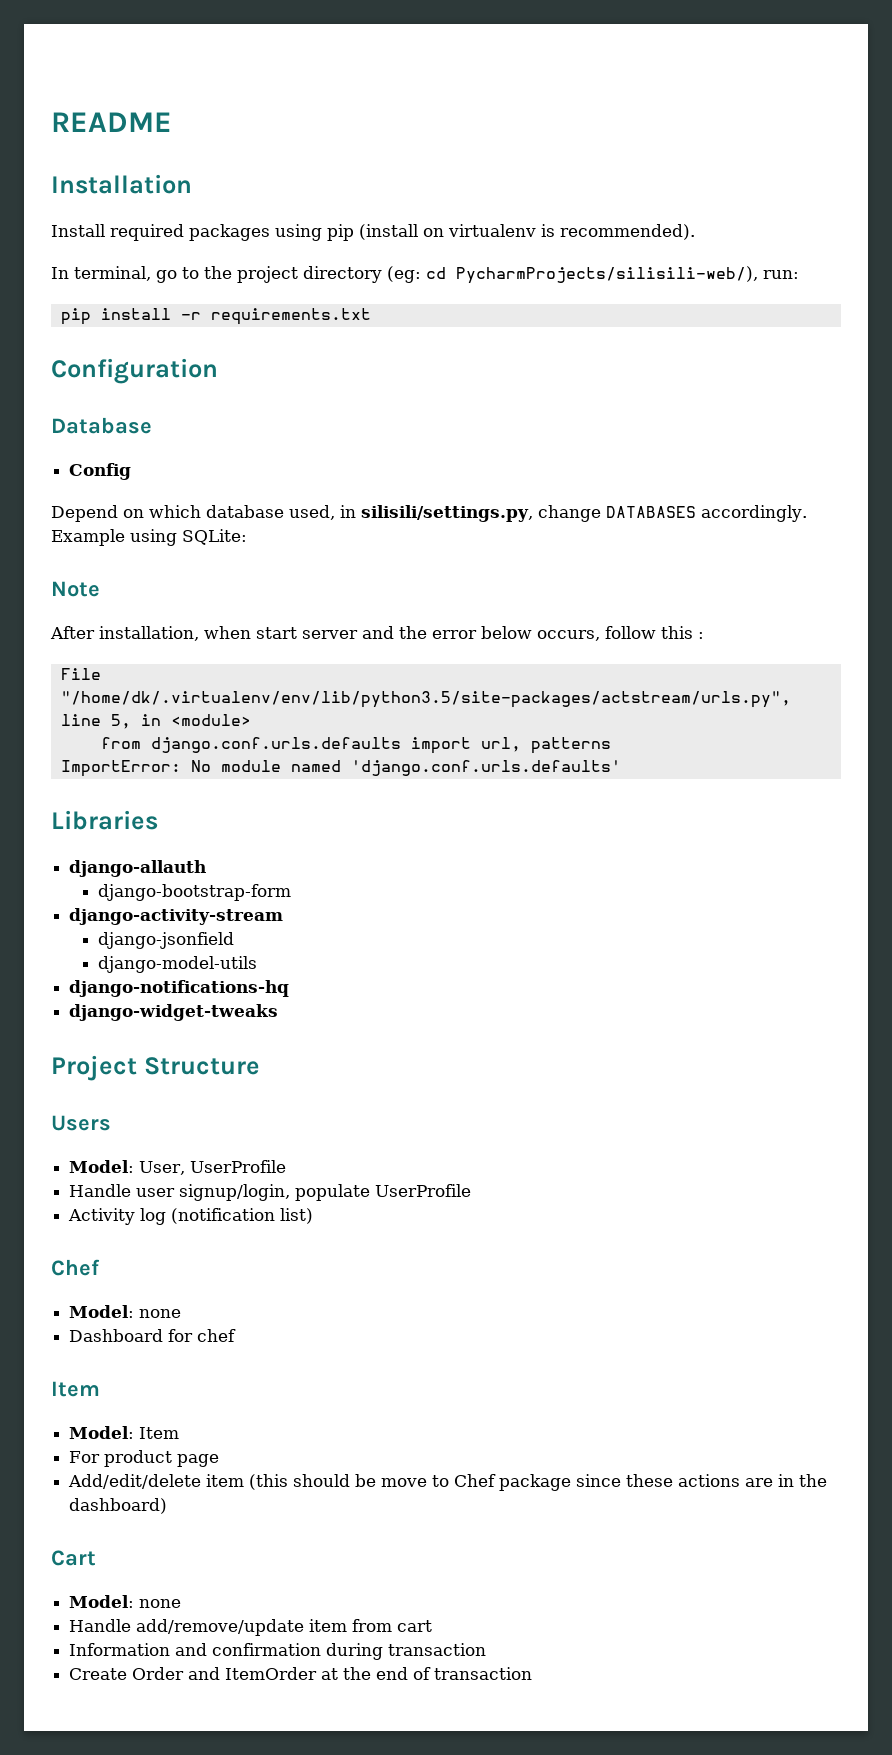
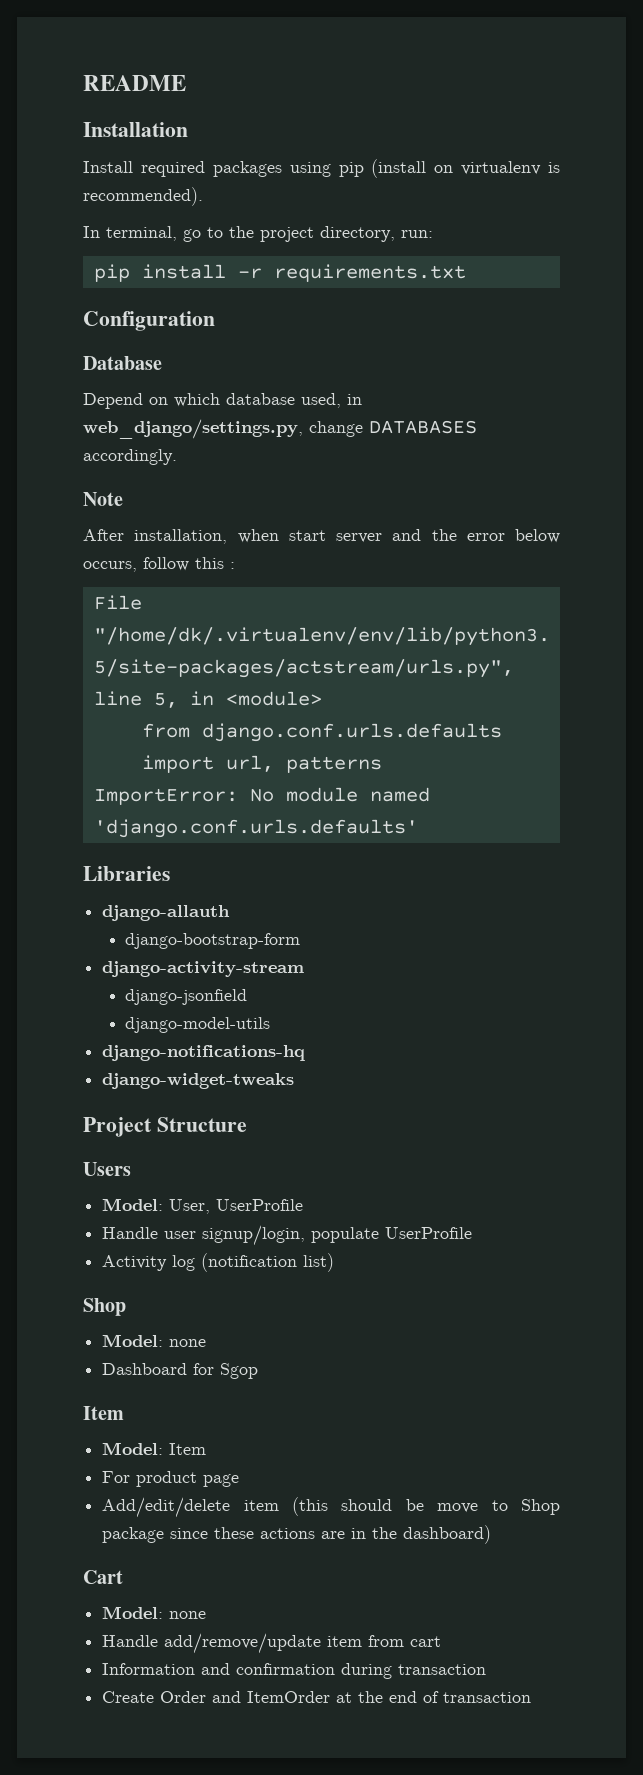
- In terminal, go to the project directory (eg: cd PycharmProjects/silisili-web/), run:
+ In terminal, go to the project directory, run:
- Config
- Depend on which database used, in silisili/settings.py, change DATABASES accordingly. Example using SQLite:
+ Depend on which database used, in web_django/settings.py, change DATABASES accordingly.
  Activity log (notification list)
- Chef
+ Shop
- Dashboard for chef
+ Dashboard for Sgop
- Add/edit/delete item (this should be move to Chef package since these actions are in the dashboard)
+ Add/edit/delete item (this should be move to Shop package since these actions are in the dashboard)

